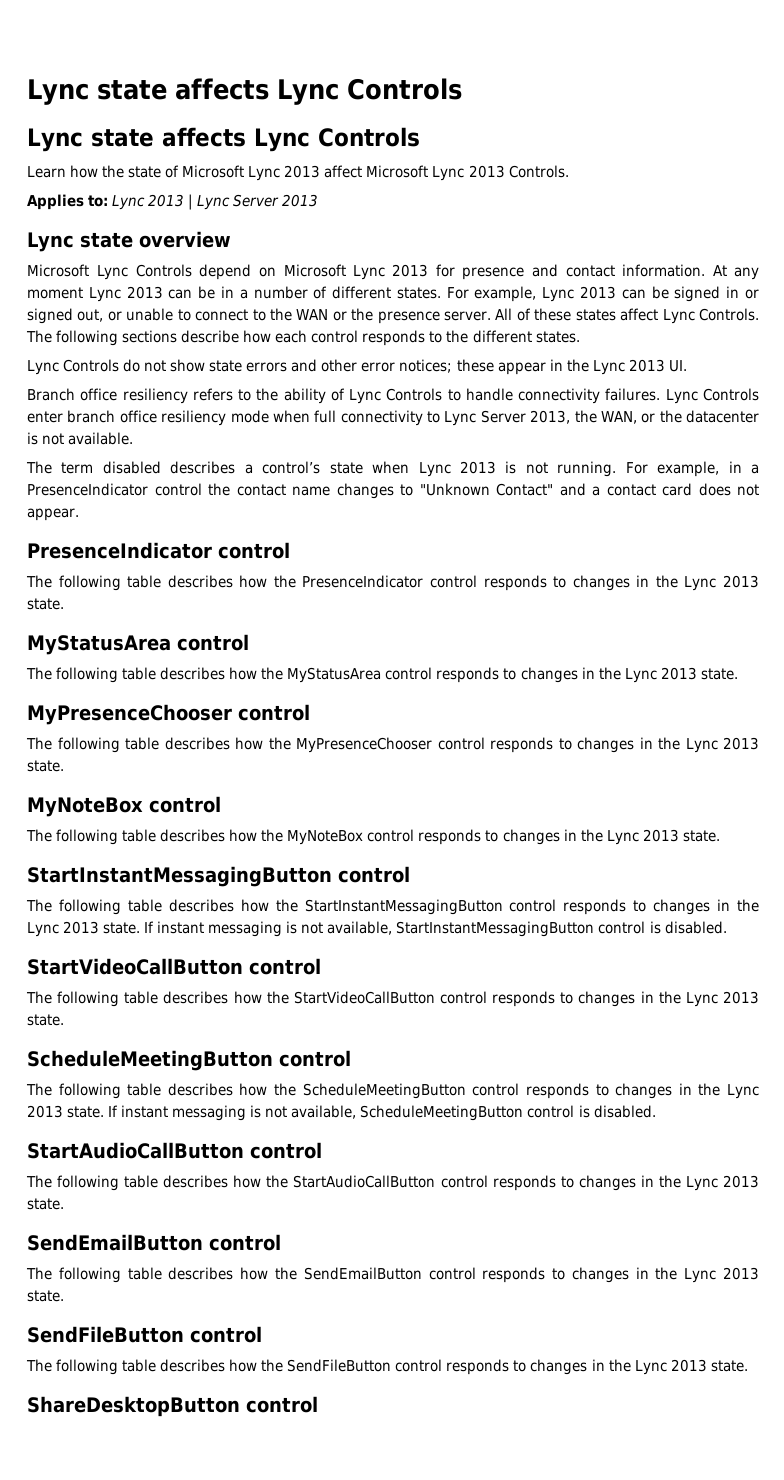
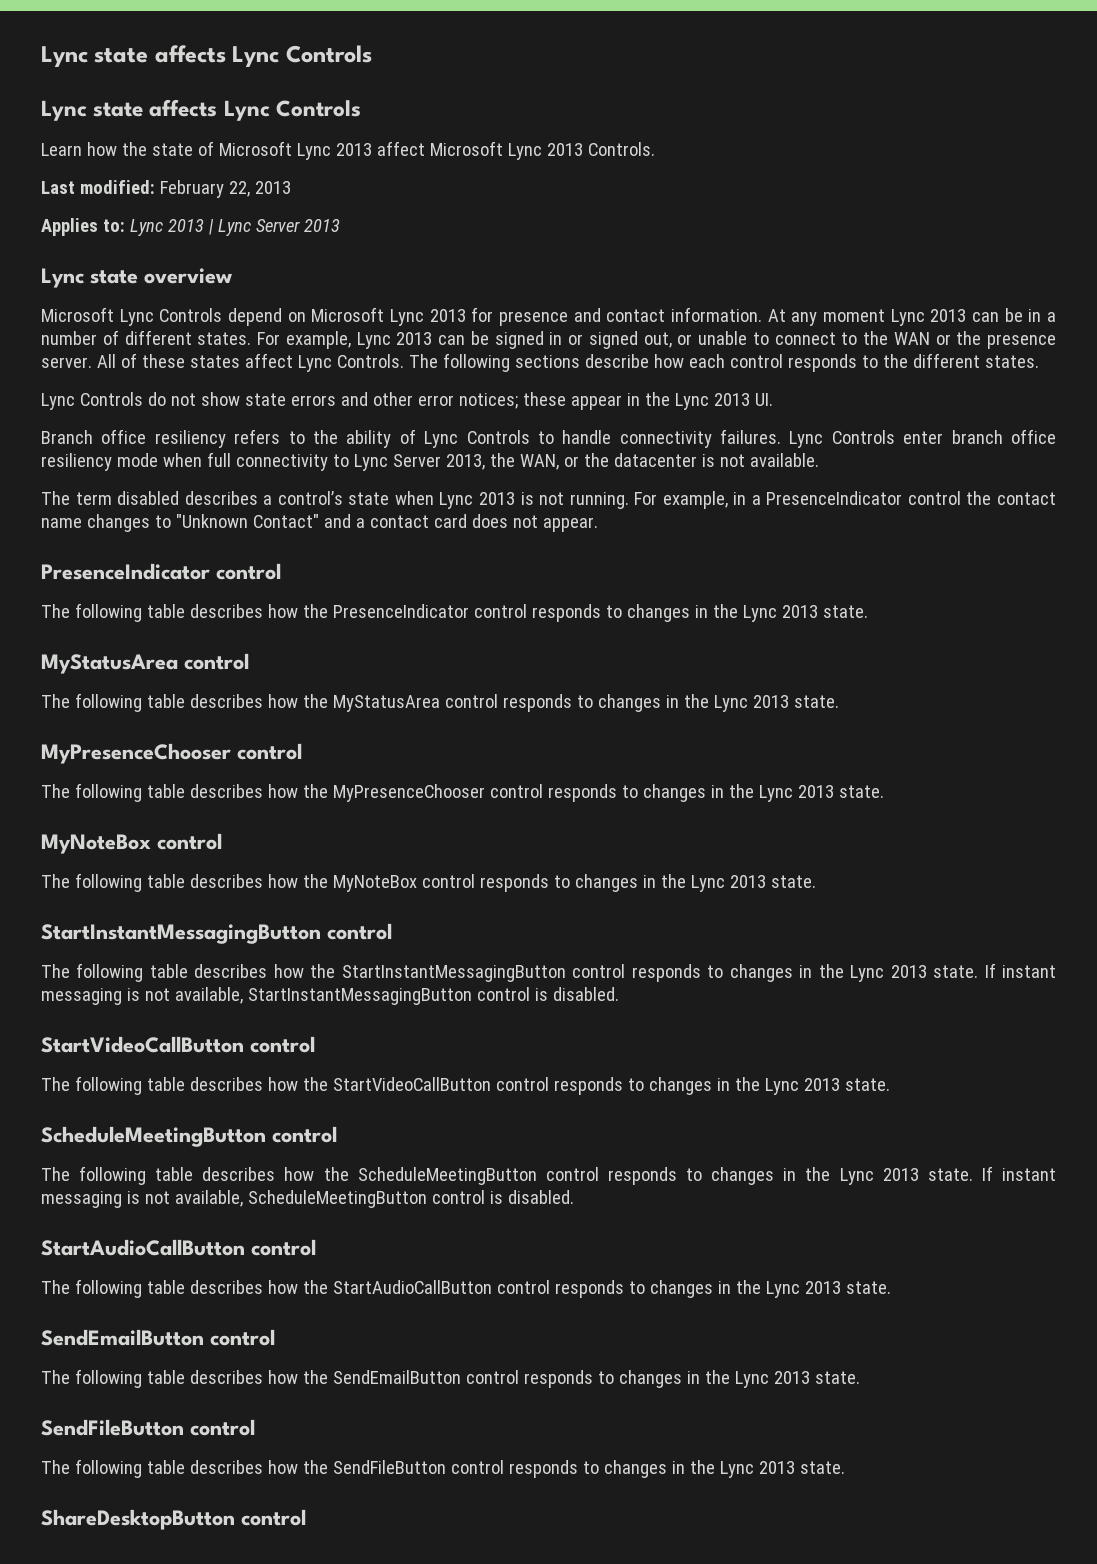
+ Last modified: February 22, 2013

